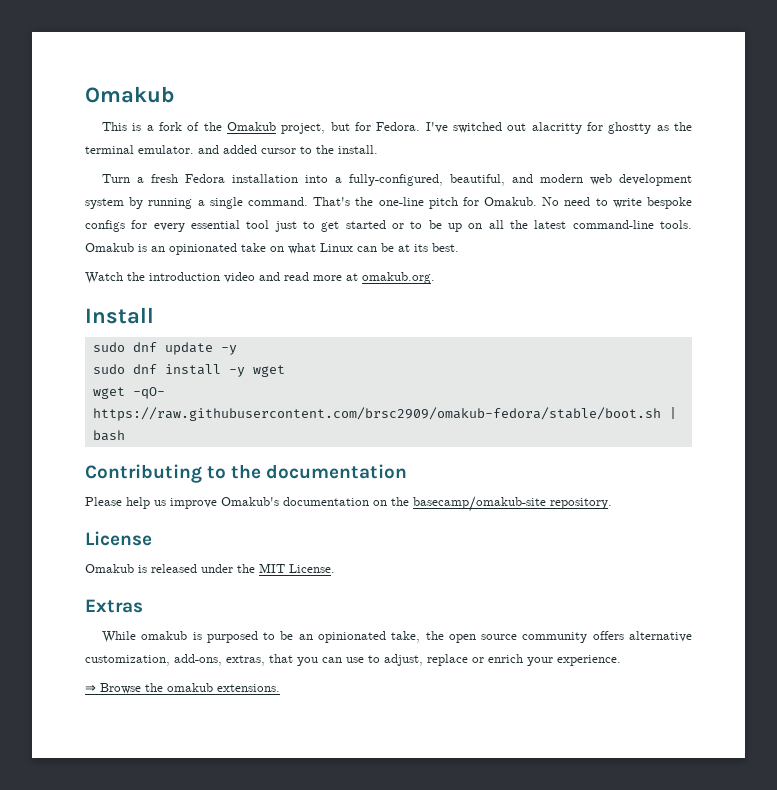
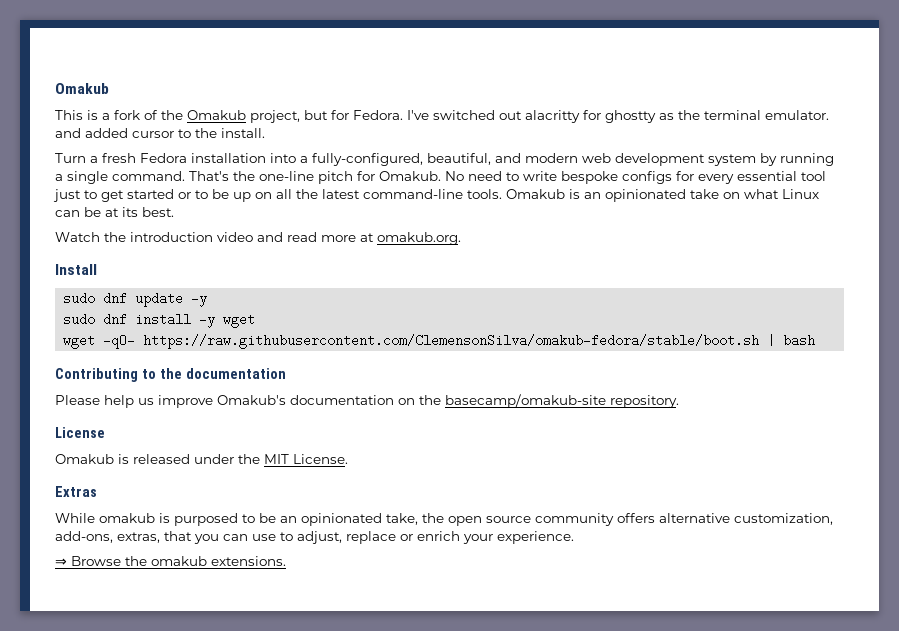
- wget -qO- https://raw.githubusercontent.com/brsc2909/omakub-fedora/stable/boot.sh | bash
+ wget -qO- https://raw.githubusercontent.com/ClemensonSilva/omakub-fedora/stable/boot.sh | bash

